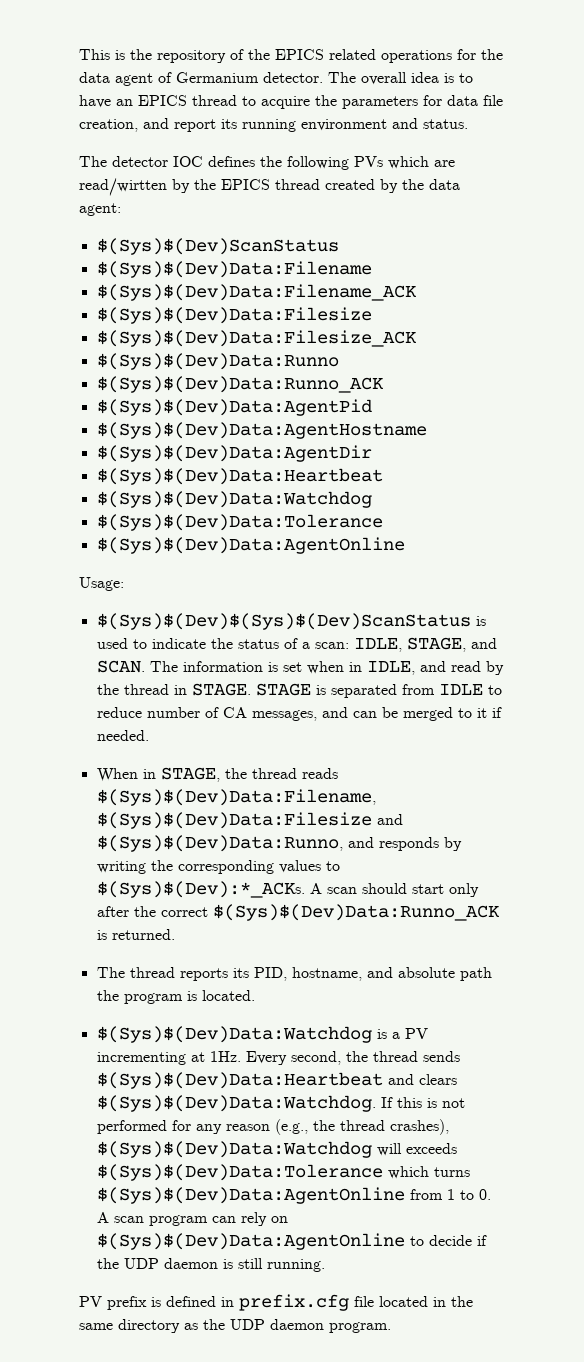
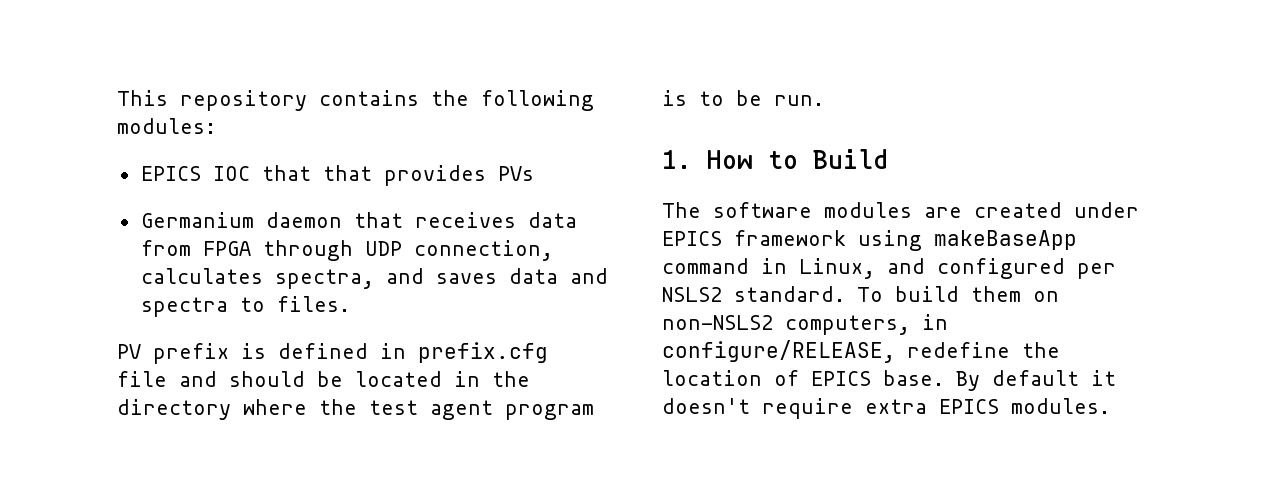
- This is the repository of the EPICS related operations for the data agent of Germanium detector. The overall idea is to have an EPICS thread to acquire the parameters for data file creation, and report its running environment and status.
- The detector IOC defines the following PVs which are read/wirtten by the EPICS thread created by the data agent:
- $(Sys)$(Dev)ScanStatus
- $(Sys)$(Dev)Data:Filename
- $(Sys)$(Dev)Data:Filename_ACK
- $(Sys)$(Dev)Data:Filesize
- $(Sys)$(Dev)Data:Filesize_ACK
- $(Sys)$(Dev)Data:Runno
- $(Sys)$(Dev)Data:Runno_ACK
- $(Sys)$(Dev)Data:AgentPid
- $(Sys)$(Dev)Data:AgentHostname
- $(Sys)$(Dev)Data:AgentDir
- $(Sys)$(Dev)Data:Heartbeat
- $(Sys)$(Dev)Data:Watchdog
- $(Sys)$(Dev)Data:Tolerance
- $(Sys)$(Dev)Data:AgentOnline
- Usage:
- $(Sys)$(Dev)$(Sys)$(Dev)ScanStatus is used to indicate the status of a scan: IDLE, STAGE, and SCAN. The information is set when in IDLE, and read by the thread in STAGE. STAGE is separated from IDLE to reduce number of CA messages, and can be merged to it if needed.
- When in STAGE, the thread reads $(Sys)$(Dev)Data:Filename, $(Sys)$(Dev)Data:Filesize and $(Sys)$(Dev)Data:Runno, and responds by writing the corresponding values to $(Sys)$(Dev):*_ACKs. A scan should start only after the correct $(Sys)$(Dev)Data:Runno_ACK is returned.
- The thread reports its PID, hostname, and absolute path the program is located.
- $(Sys)$(Dev)Data:Watchdog is a PV incrementing at 1Hz. Every second, the thread sends $(Sys)$(Dev)Data:Heartbeat and clears $(Sys)$(Dev)Data:Watchdog. If this is not performed for any reason (e.g., the thread crashes), $(Sys)$(Dev)Data:Watchdog will exceeds $(Sys)$(Dev)Data:Tolerance which turns $(Sys)$(Dev)Data:AgentOnline from 1 to 0. A scan program can rely on $(Sys)$(Dev)Data:AgentOnline to decide if the UDP daemon is still running.
+ This repository contains the following modules:
+ EPICS IOC that that provides PVs
+ Germanium daemon that receives data from FPGA through UDP connection, calculates spectra, and saves data and spectra to files.
- PV prefix is defined in prefix.cfg file located in the same directory as the UDP daemon program.
+ PV prefix is defined in prefix.cfg file and should be located in the directory where the test agent program is to be run.
+ 1. How to Build
+ The software modules are created under EPICS framework using makeBaseApp command in Linux, and configured per NSLS2 standard. To build them on non-NSLS2 computers, in configure/RELEASE, redefine the location of EPICS base. By default it doesn't require extra EPICS modules.

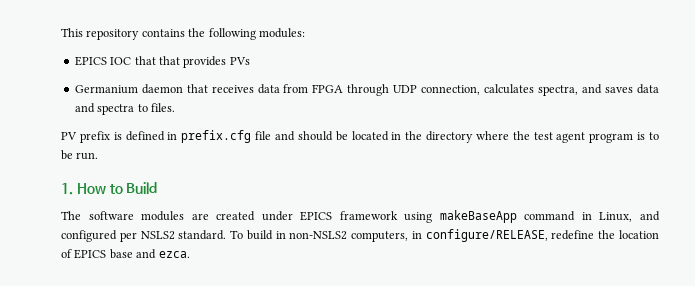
- To build them on non-NSLS2 computers, in configure/RELEASE, redefine the location of EPICS base. By default it doesn't require extra EPICS modules.
+ To build in non-NSLS2 computers, in configure/RELEASE, redefine the location of EPICS base and ezca.

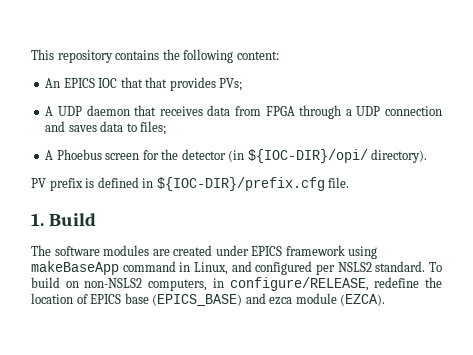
- This repository contains the following modules:
- EPICS IOC that that provides PVs
- Germanium daemon that receives data from FPGA through UDP connection, calculates spectra, and saves data and spectra to files.
+ This repository contains the following content:
+ An EPICS IOC that that provides PVs;
+ A UDP daemon that receives data from FPGA through a UDP connection and saves data to files;
+ A Phoebus screen for the detector (in ${IOC-DIR}/opi/ directory).
- PV prefix is defined in prefix.cfg file and should be located in the directory where the test agent program is to be run.
+ PV prefix is defined in ${IOC-DIR}/prefix.cfg file.
- 1. How to Build
+ 1. Build
- To build in non-NSLS2 computers, in configure/RELEASE, redefine the location of EPICS base and ezca.
+ To build on non-NSLS2 computers, in configure/RELEASE, redefine the location of EPICS base (EPICS_BASE) and ezca module (EZCA).

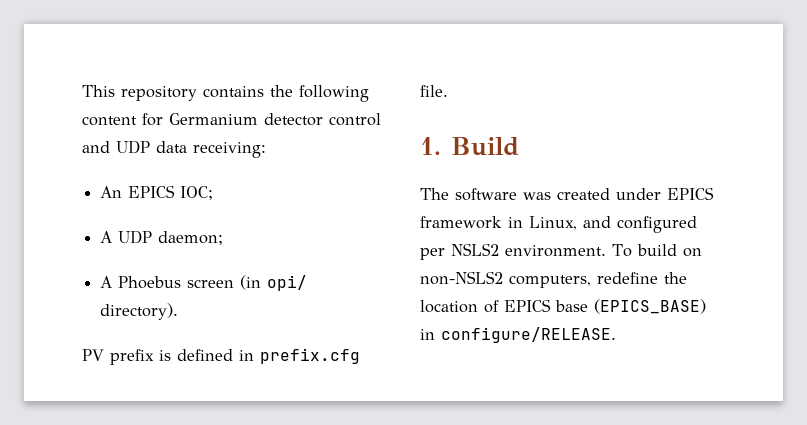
- This repository contains the following content:
- An EPICS IOC that that provides PVs;
- A UDP daemon that receives data from FPGA through a UDP connection and saves data to files;
- A Phoebus screen for the detector (in ${IOC-DIR}/opi/ directory).
+ This repository contains the following content for Germanium detector control and UDP data receiving:
+ An EPICS IOC;
+ A UDP daemon;
+ A Phoebus screen (in opi/ directory).
- PV prefix is defined in ${IOC-DIR}/prefix.cfg file.
+ PV prefix is defined in prefix.cfg file.
- The software modules are created under EPICS framework using makeBaseApp command in Linux, and configured per NSLS2 standard.
+ The software was created under EPICS framework in Linux, and configured per NSLS2 environment.
- To build on non-NSLS2 computers, in configure/RELEASE, redefine the location of EPICS base (EPICS_BASE) and ezca module (EZCA).
+ To build on non-NSLS2 computers, redefine the location of EPICS base (EPICS_BASE) in configure/RELEASE.

